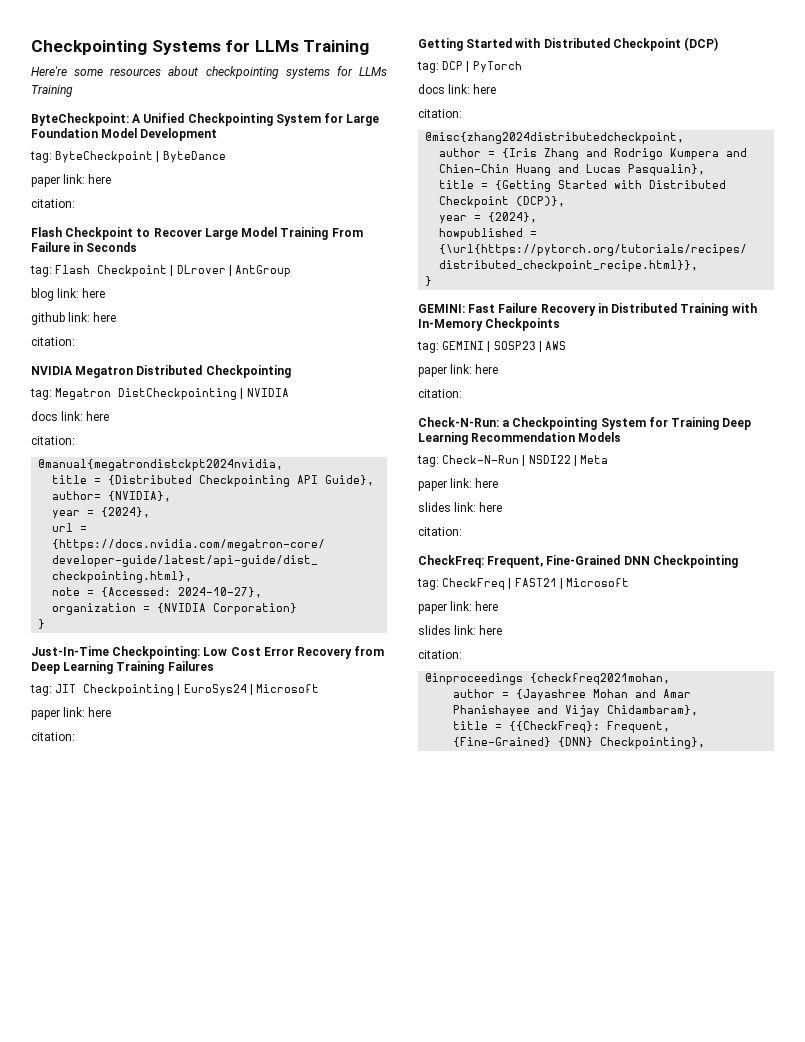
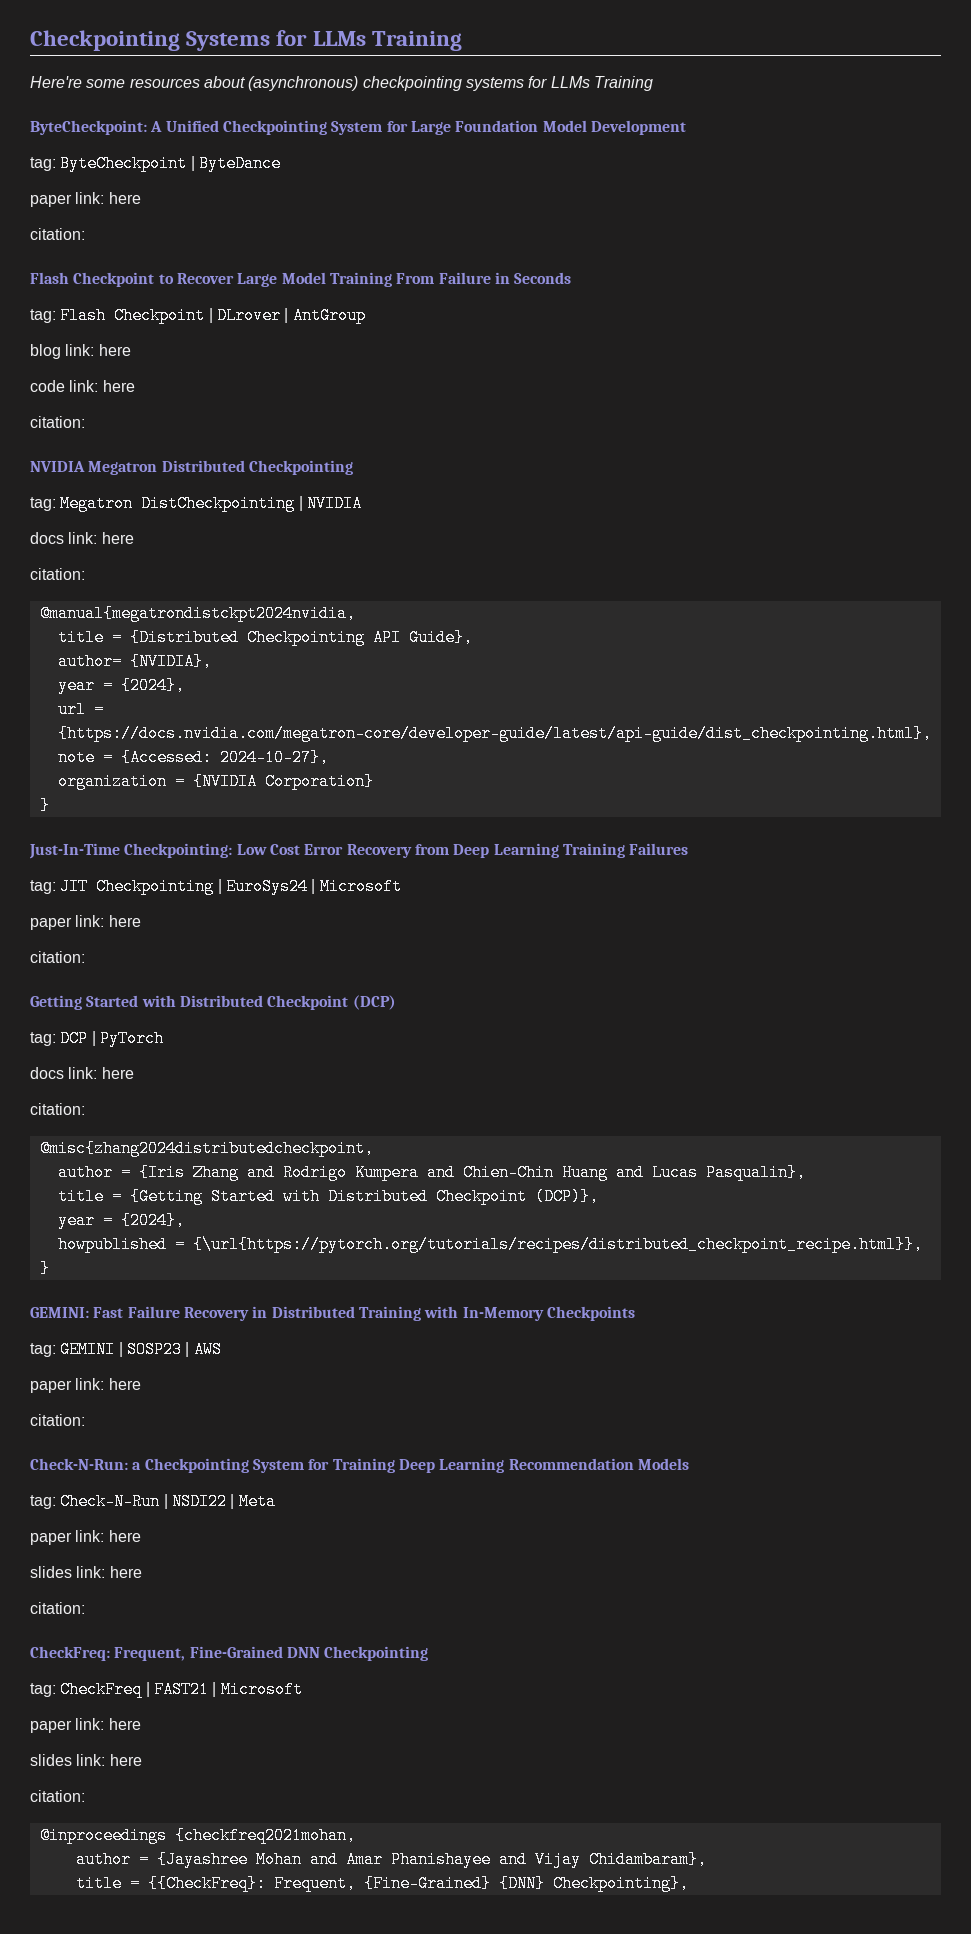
- Here're some resources about checkpointing systems for LLMs Training
+ Here're some resources about (asynchronous) checkpointing systems for LLMs Training
- github link: here
+ code link: here

